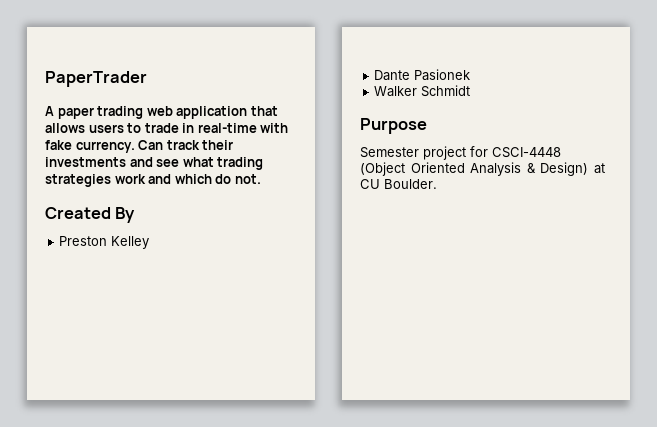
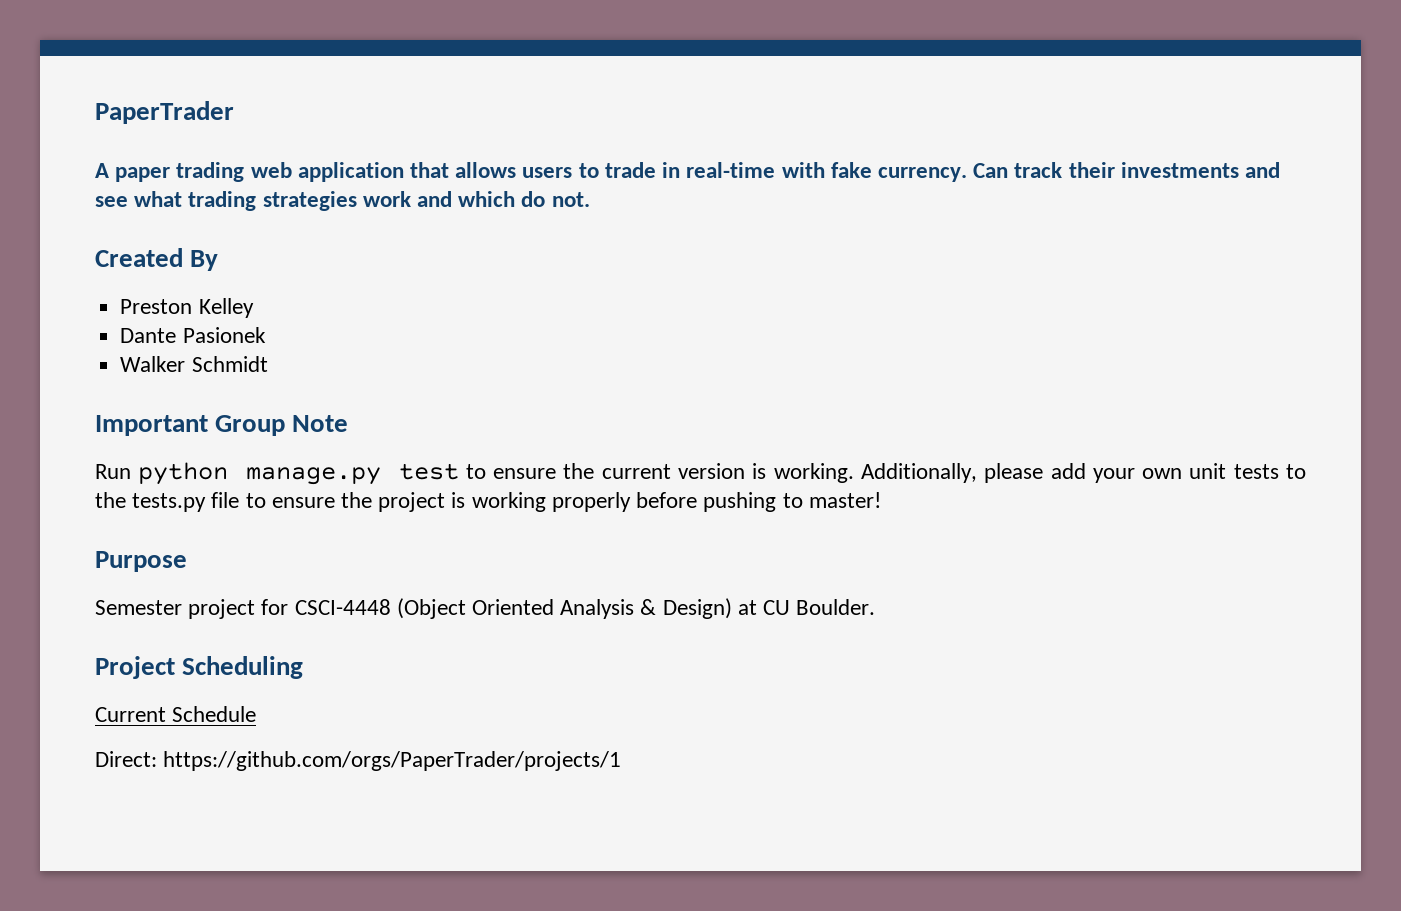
+ Important Group Note
+ Run python manage.py test to ensure the current version is working. Additionally, please add your own unit tests to the tests.py file to ensure the project is working properly before pushing to master!
+ Project Scheduling
+ Current Schedule
+ Direct: https://github.com/orgs/PaperTrader/projects/1

